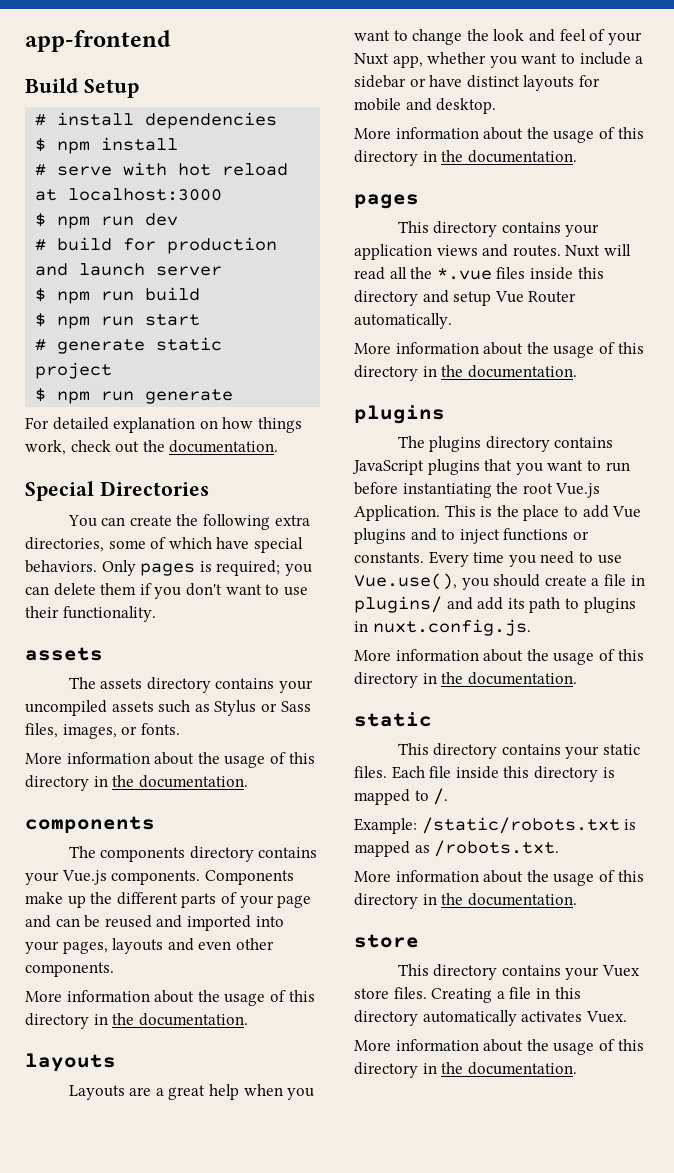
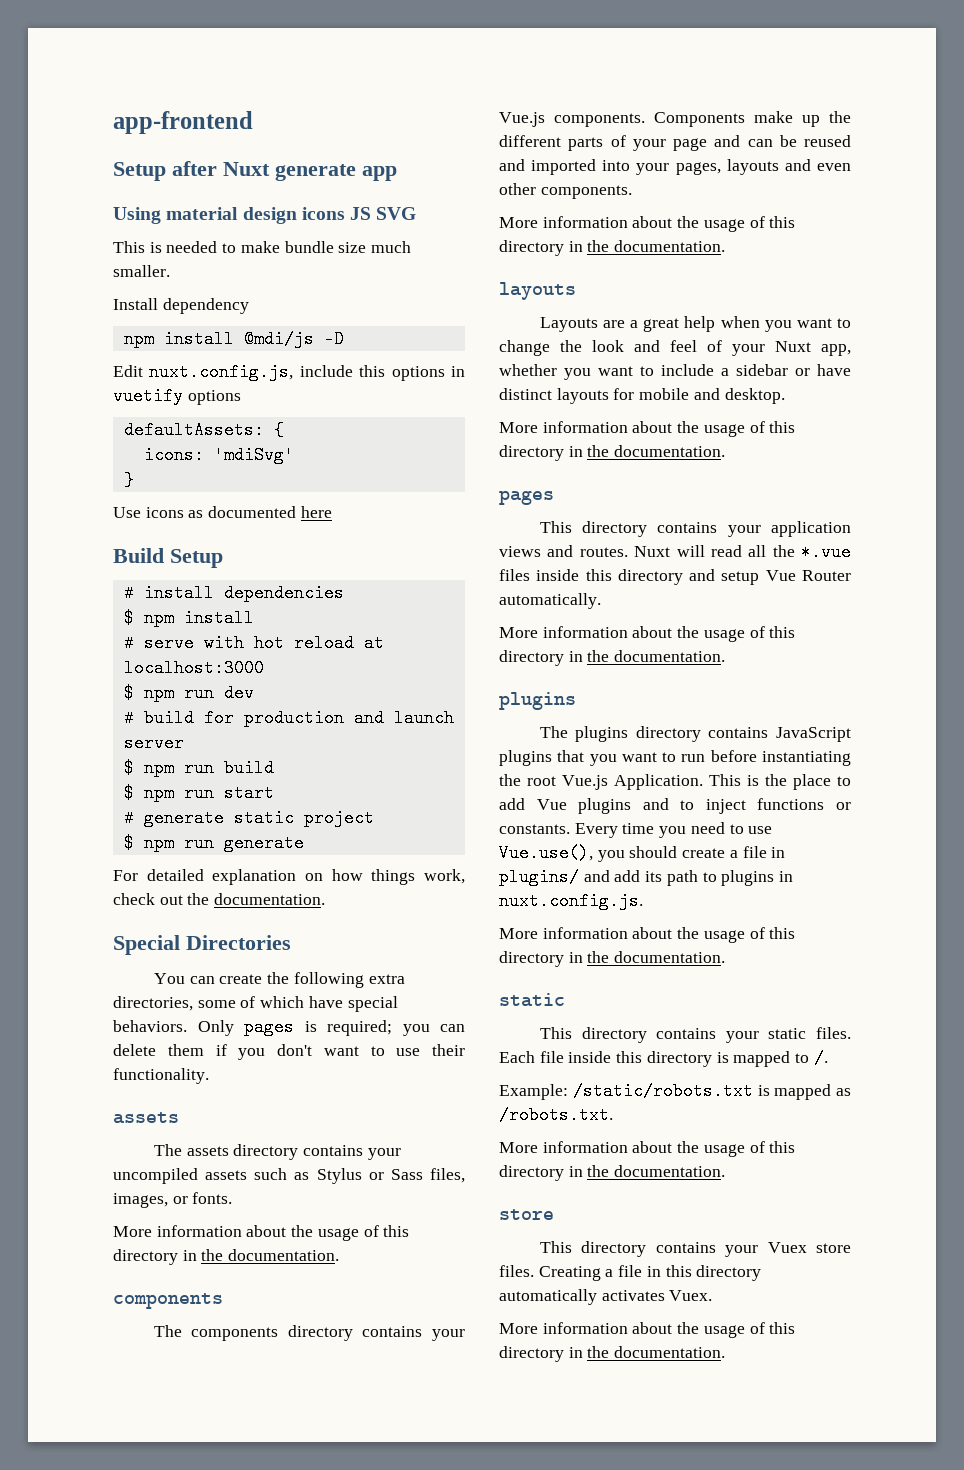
+ Setup after Nuxt generate app
+ Using material design icons JS SVG
+ This is needed to make bundle size much smaller.
+ Install dependency
+ npm install @mdi/js -D
+ Edit nuxt.config.js, include this options in vuetify options
+ defaultAssets: {
+ icons: 'mdiSvg'
+ }
+ Use icons as documented here

